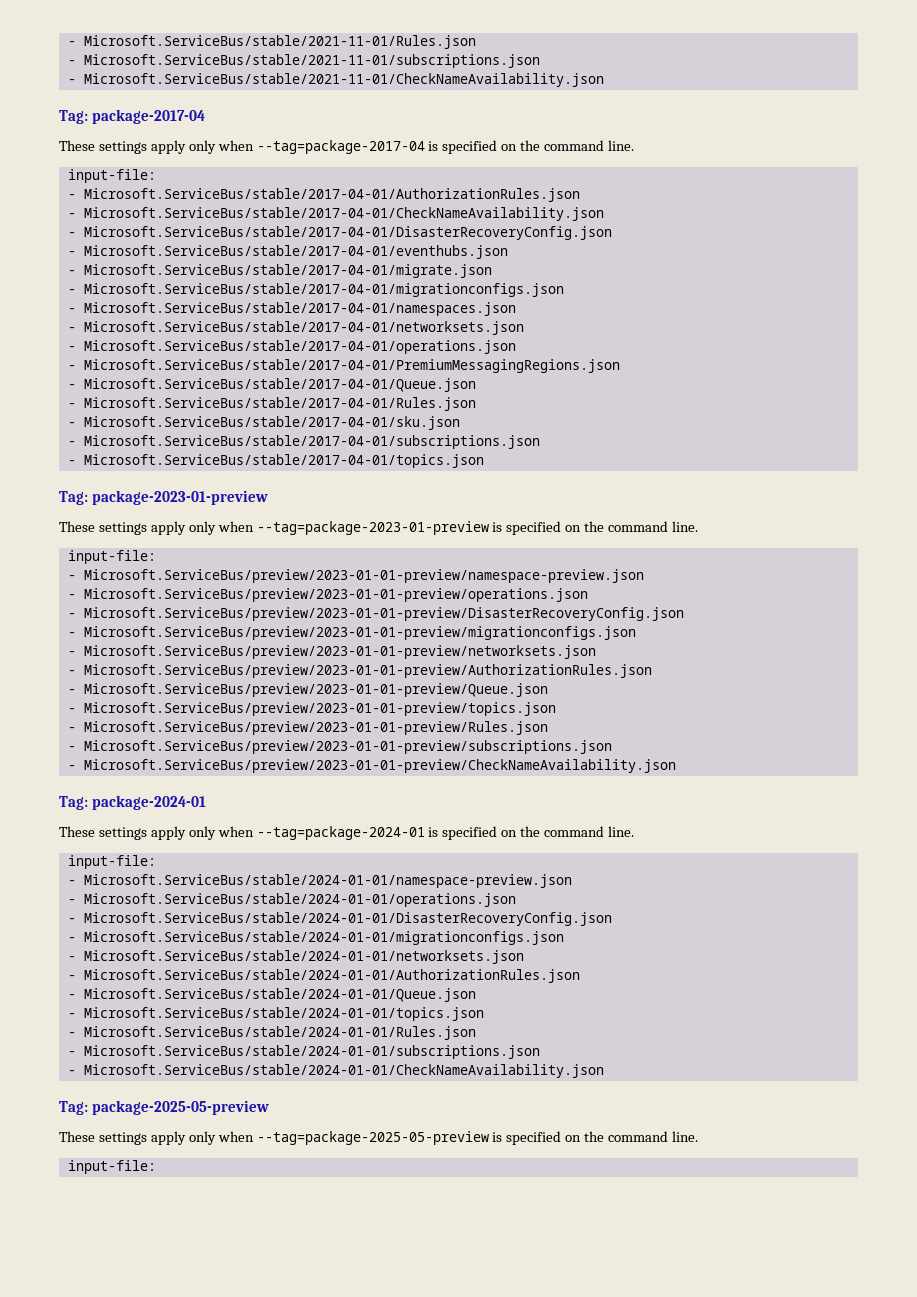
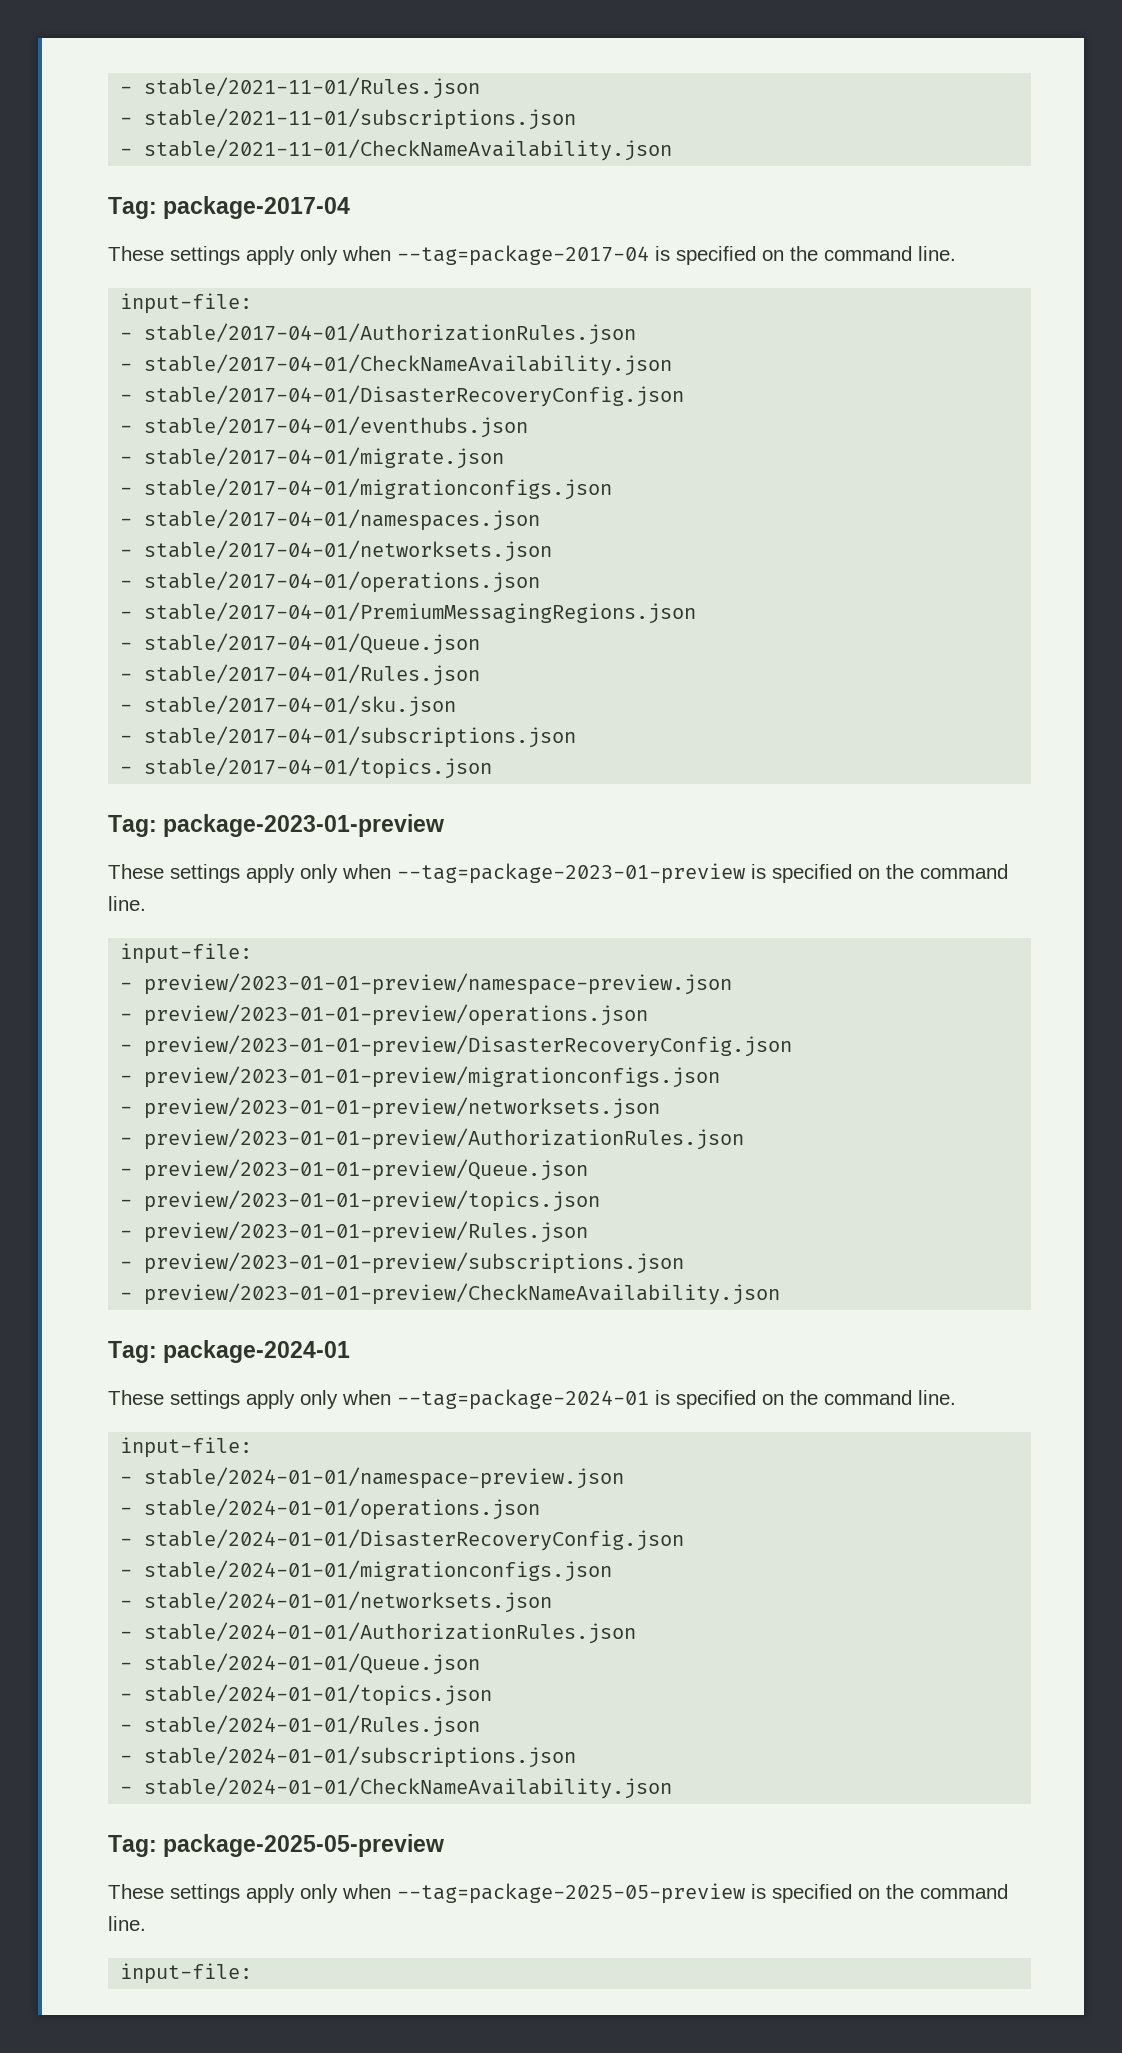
- - Microsoft.ServiceBus/stable/2021-11-01/Rules.json
- - Microsoft.ServiceBus/stable/2021-11-01/subscriptions.json
- - Microsoft.ServiceBus/stable/2021-11-01/CheckNameAvailability.json
+ - stable/2021-11-01/Rules.json
+ - stable/2021-11-01/subscriptions.json
+ - stable/2021-11-01/CheckNameAvailability.json
- - Microsoft.ServiceBus/stable/2017-04-01/AuthorizationRules.json
- - Microsoft.ServiceBus/stable/2017-04-01/CheckNameAvailability.json
- - Microsoft.ServiceBus/stable/2017-04-01/DisasterRecoveryConfig.json
- - Microsoft.ServiceBus/stable/2017-04-01/eventhubs.json
- - Microsoft.ServiceBus/stable/2017-04-01/migrate.json
- - Microsoft.ServiceBus/stable/2017-04-01/migrationconfigs.json
- - Microsoft.ServiceBus/stable/2017-04-01/namespaces.json
- - Microsoft.ServiceBus/stable/2017-04-01/networksets.json
- - Microsoft.ServiceBus/stable/2017-04-01/operations.json
- - Microsoft.ServiceBus/stable/2017-04-01/PremiumMessagingRegions.json
- - Microsoft.ServiceBus/stable/2017-04-01/Queue.json
- - Microsoft.ServiceBus/stable/2017-04-01/Rules.json
- - Microsoft.ServiceBus/stable/2017-04-01/sku.json
- - Microsoft.ServiceBus/stable/2017-04-01/subscriptions.json
- - Microsoft.ServiceBus/stable/2017-04-01/topics.json
+ - stable/2017-04-01/AuthorizationRules.json
+ - stable/2017-04-01/CheckNameAvailability.json
+ - stable/2017-04-01/DisasterRecoveryConfig.json
+ - stable/2017-04-01/eventhubs.json
+ - stable/2017-04-01/migrate.json
+ - stable/2017-04-01/migrationconfigs.json
+ - stable/2017-04-01/namespaces.json
+ - stable/2017-04-01/networksets.json
+ - stable/2017-04-01/operations.json
+ - stable/2017-04-01/PremiumMessagingRegions.json
+ - stable/2017-04-01/Queue.json
+ - stable/2017-04-01/Rules.json
+ - stable/2017-04-01/sku.json
+ - stable/2017-04-01/subscriptions.json
+ - stable/2017-04-01/topics.json
- - Microsoft.ServiceBus/preview/2023-01-01-preview/namespace-preview.json
- - Microsoft.ServiceBus/preview/2023-01-01-preview/operations.json
- - Microsoft.ServiceBus/preview/2023-01-01-preview/DisasterRecoveryConfig.json
- - Microsoft.ServiceBus/preview/2023-01-01-preview/migrationconfigs.json
- - Microsoft.ServiceBus/preview/2023-01-01-preview/networksets.json
- - Microsoft.ServiceBus/preview/2023-01-01-preview/AuthorizationRules.json
- - Microsoft.ServiceBus/preview/2023-01-01-preview/Queue.json
- - Microsoft.ServiceBus/preview/2023-01-01-preview/topics.json
- - Microsoft.ServiceBus/preview/2023-01-01-preview/Rules.json
- - Microsoft.ServiceBus/preview/2023-01-01-preview/subscriptions.json
- - Microsoft.ServiceBus/preview/2023-01-01-preview/CheckNameAvailability.json
+ - preview/2023-01-01-preview/namespace-preview.json
+ - preview/2023-01-01-preview/operations.json
+ - preview/2023-01-01-preview/DisasterRecoveryConfig.json
+ - preview/2023-01-01-preview/migrationconfigs.json
+ - preview/2023-01-01-preview/networksets.json
+ - preview/2023-01-01-preview/AuthorizationRules.json
+ - preview/2023-01-01-preview/Queue.json
+ - preview/2023-01-01-preview/topics.json
+ - preview/2023-01-01-preview/Rules.json
+ - preview/2023-01-01-preview/subscriptions.json
+ - preview/2023-01-01-preview/CheckNameAvailability.json
- - Microsoft.ServiceBus/stable/2024-01-01/namespace-preview.json
- - Microsoft.ServiceBus/stable/2024-01-01/operations.json
- - Microsoft.ServiceBus/stable/2024-01-01/DisasterRecoveryConfig.json
- - Microsoft.ServiceBus/stable/2024-01-01/migrationconfigs.json
- - Microsoft.ServiceBus/stable/2024-01-01/networksets.json
- - Microsoft.ServiceBus/stable/2024-01-01/AuthorizationRules.json
- - Microsoft.ServiceBus/stable/2024-01-01/Queue.json
- - Microsoft.ServiceBus/stable/2024-01-01/topics.json
- - Microsoft.ServiceBus/stable/2024-01-01/Rules.json
- - Microsoft.ServiceBus/stable/2024-01-01/subscriptions.json
- - Microsoft.ServiceBus/stable/2024-01-01/CheckNameAvailability.json
+ - stable/2024-01-01/namespace-preview.json
+ - stable/2024-01-01/operations.json
+ - stable/2024-01-01/DisasterRecoveryConfig.json
+ - stable/2024-01-01/migrationconfigs.json
+ - stable/2024-01-01/networksets.json
+ - stable/2024-01-01/AuthorizationRules.json
+ - stable/2024-01-01/Queue.json
+ - stable/2024-01-01/topics.json
+ - stable/2024-01-01/Rules.json
+ - stable/2024-01-01/subscriptions.json
+ - stable/2024-01-01/CheckNameAvailability.json

